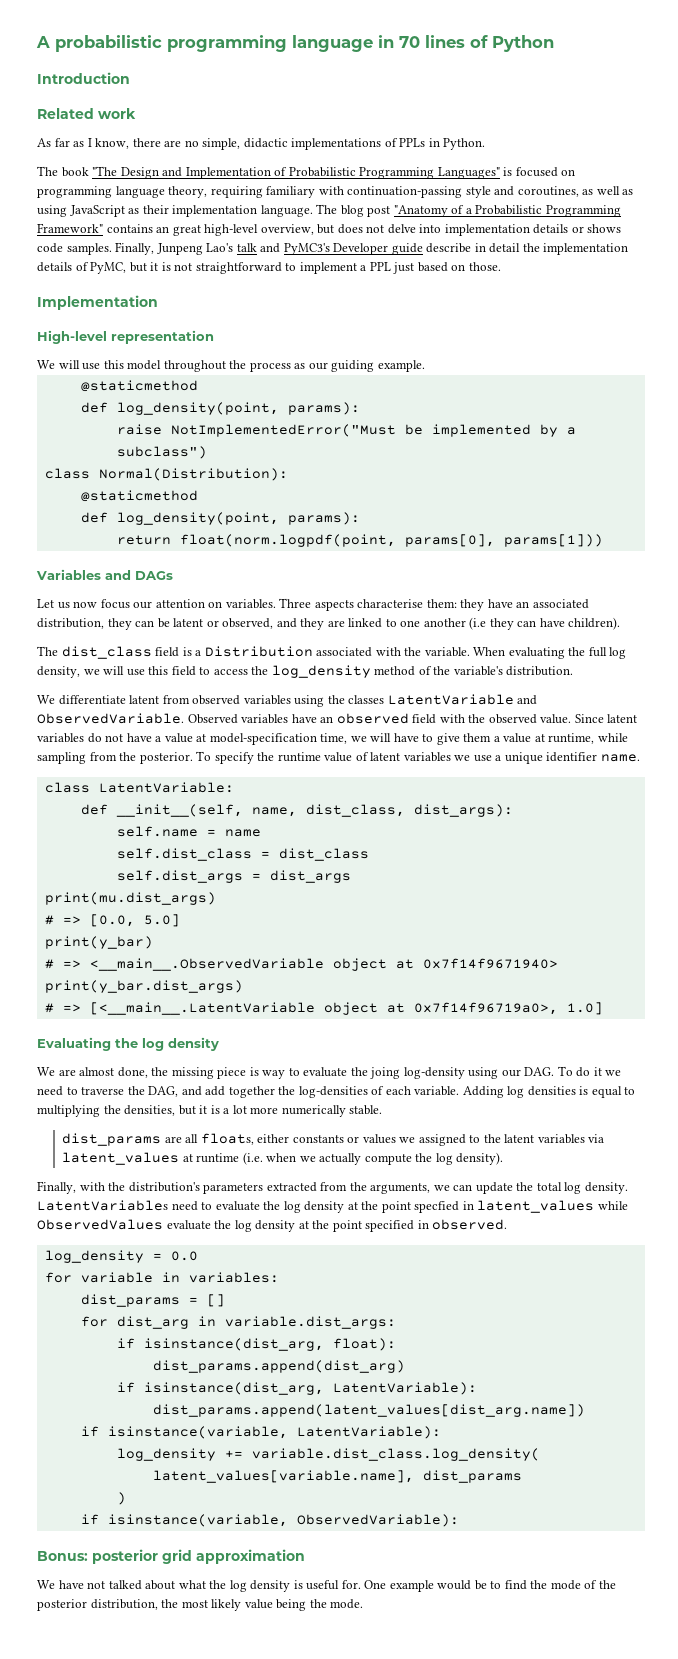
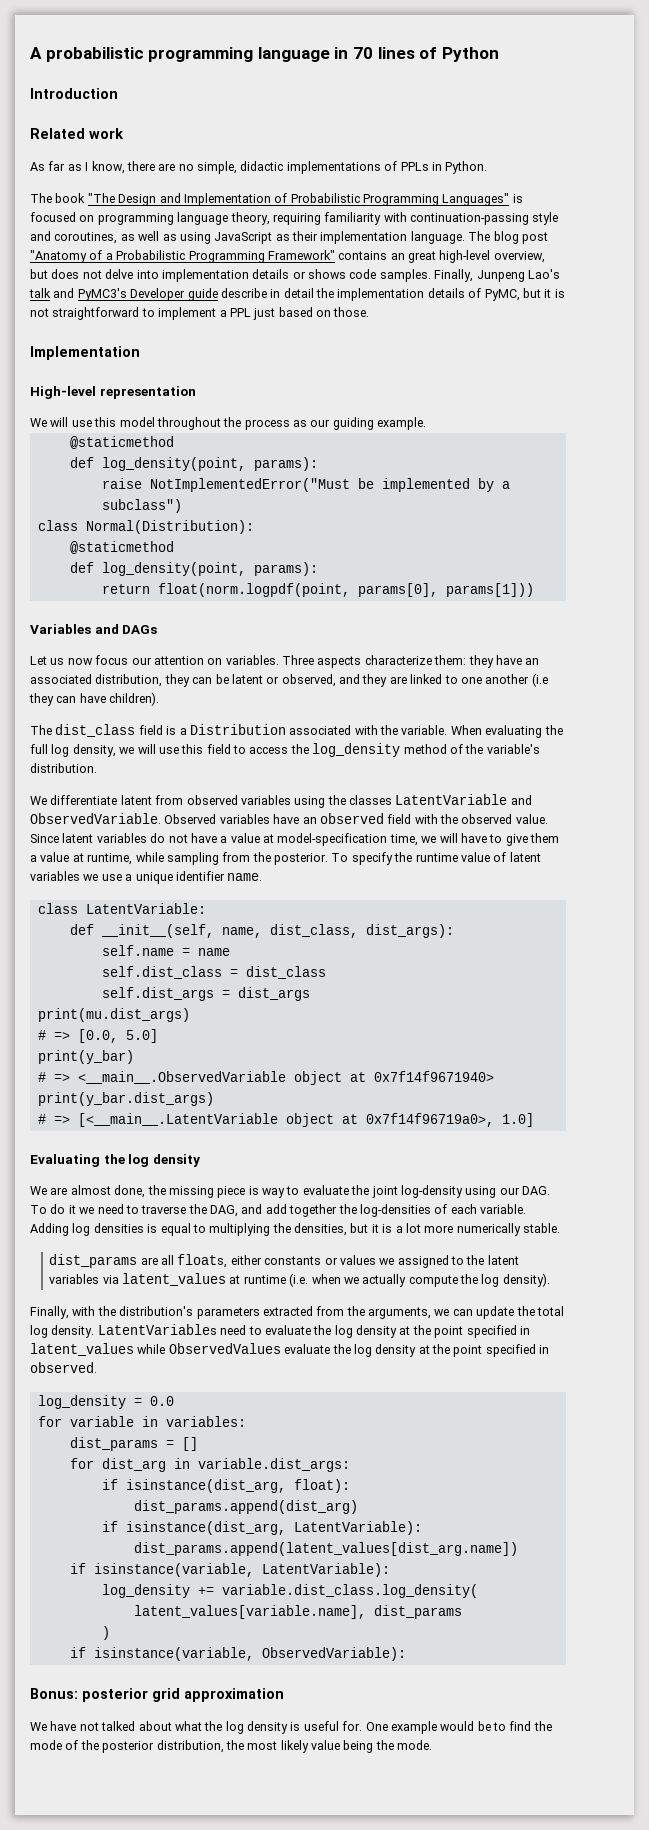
- The book "The Design and Implementation of Probabilistic Programming Languages" is focused on programming language theory, requiring familiary with continuation-passing style and coroutines, as well as using JavaScript as their implementation language.
+ The book "The Design and Implementation of Probabilistic Programming Languages" is focused on programming language theory, requiring familiarity with continuation-passing style and coroutines, as well as using JavaScript as their implementation language.
- Three aspects characterise them: they have an associated distribution, they can be latent or observed, and they are linked to one another (i.e they can have children).
+ Three aspects characterize them: they have an associated distribution, they can be latent or observed, and they are linked to one another (i.e they can have children).
- We are almost done, the missing piece is way to evaluate the joing log-density using our DAG. To do it we need to traverse the DAG, and add together the log-densities of each variable.
+ We are almost done, the missing piece is way to evaluate the joint log-density using our DAG. To do it we need to traverse the DAG, and add together the log-densities of each variable.
- LatentVariables need to evaluate the log density at the point specfied in latent_values while ObservedValues evaluate the log density at the point specified in observed.
+ LatentVariables need to evaluate the log density at the point specified in latent_values while ObservedValues evaluate the log density at the point specified in observed.

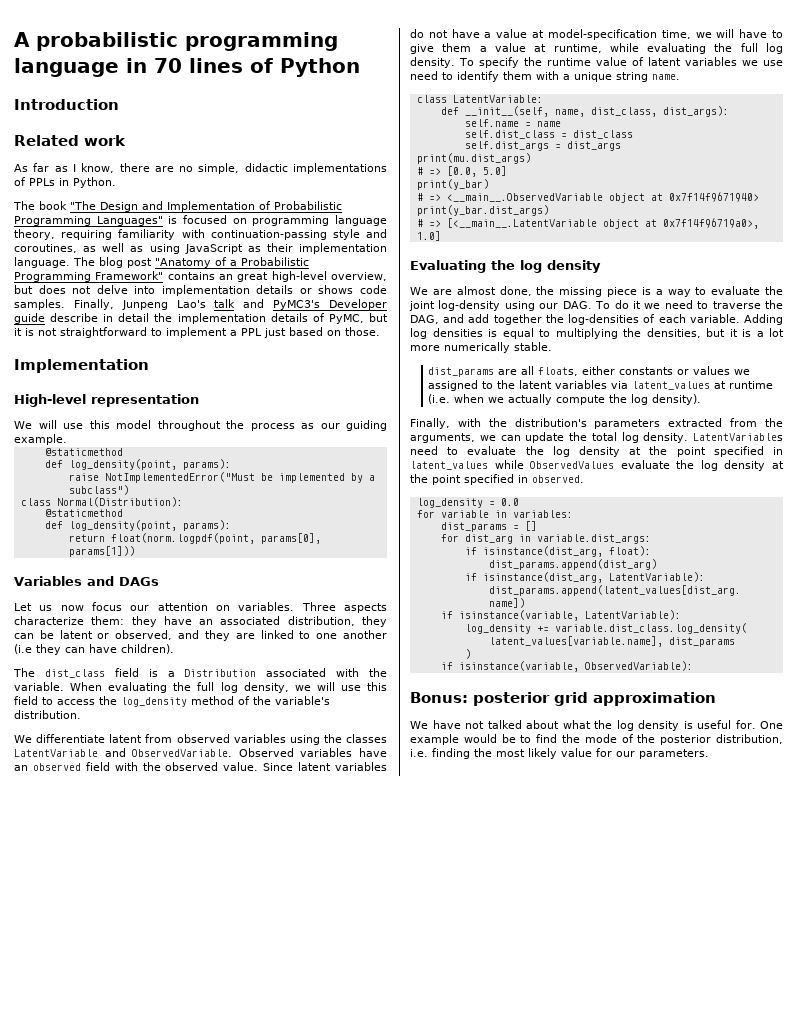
- Since latent variables do not have a value at model-specification time, we will have to give them a value at runtime, while sampling from the posterior.
+ Since latent variables do not have a value at model-specification time, we will have to give them a value at runtime, while evaluating the full log density.
- To specify the runtime value of latent variables we use a unique identifier name.
+ To specify the runtime value of latent variables we use need to identify them with a unique string name.
- We are almost done, the missing piece is way to evaluate the joint log-density using our DAG. To do it we need to traverse the DAG, and add together the log-densities of each variable.
+ We are almost done, the missing piece is a way to evaluate the joint log-density using our DAG. To do it we need to traverse the DAG, and add together the log-densities of each variable.
- One example would be to find the mode of the posterior distribution, the most likely value being the mode.
+ One example would be to find the mode of the posterior distribution, i.e. finding the most likely value for our parameters.

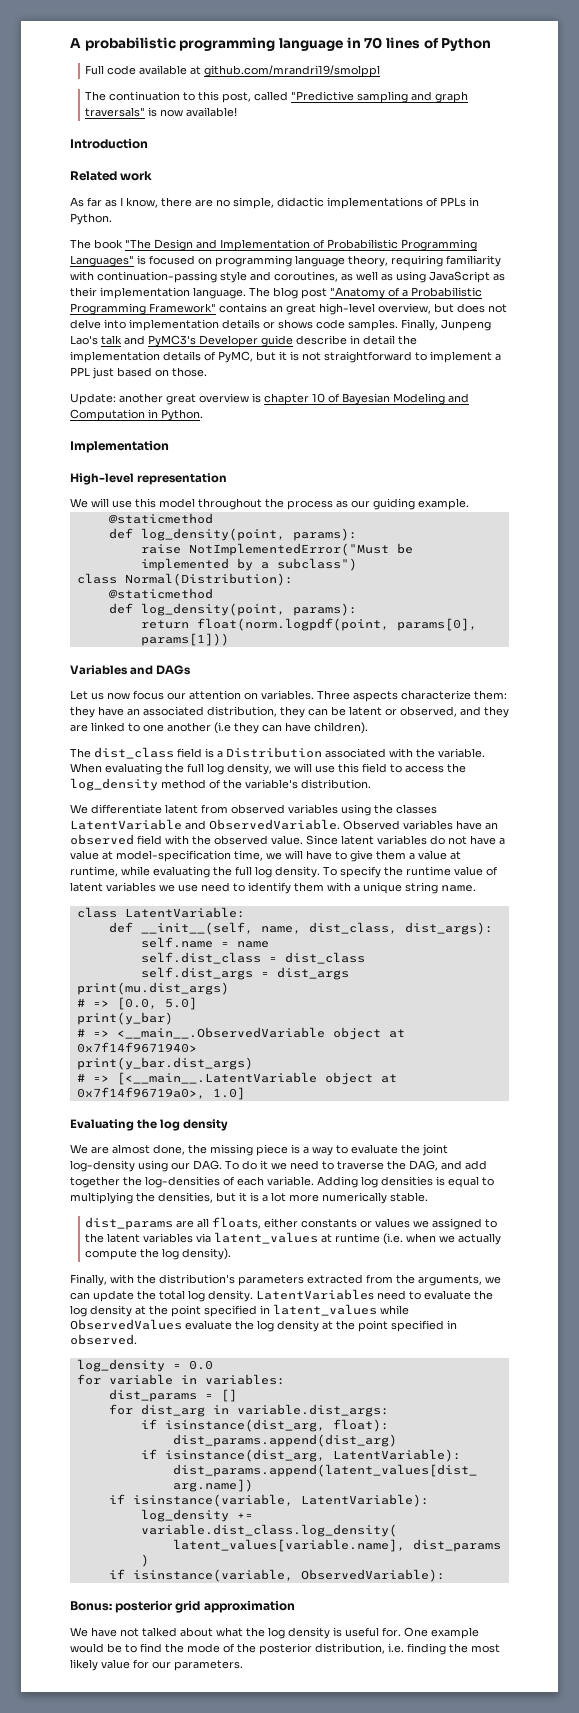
+ Full code available at github.com/mrandri19/smolppl
+ The continuation to this post, called "Predictive sampling and graph traversals" is now available!
+ Update: another great overview is chapter 10 of Bayesian Modeling and Computation in Python.

